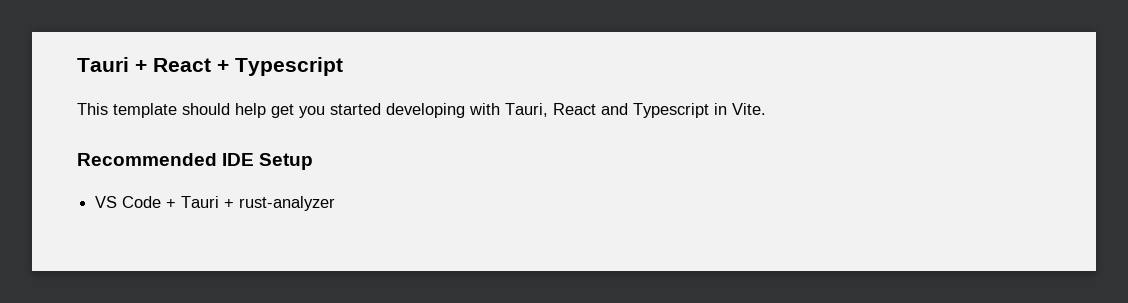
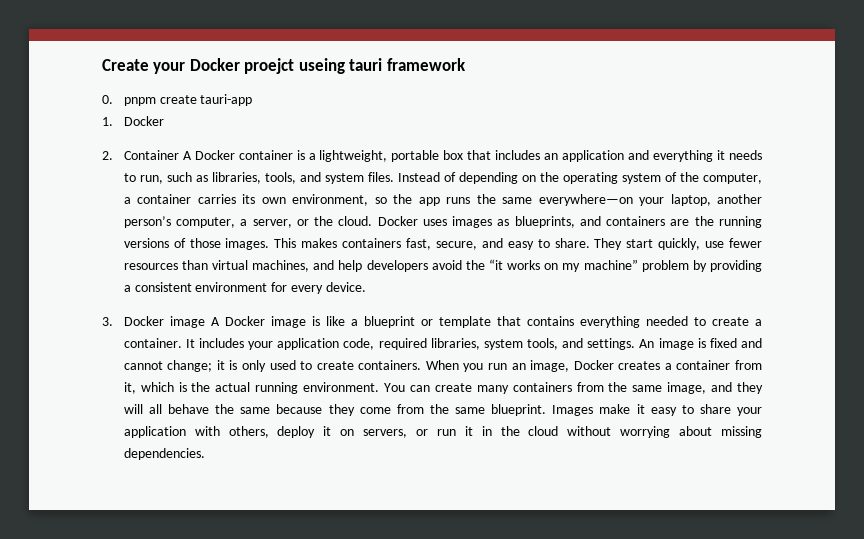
- Tauri + React + Typescript
- This template should help get you started developing with Tauri, React and Typescript in Vite.
- Recommended IDE Setup
- VS Code + Tauri + rust-analyzer
+ Create your Docker proejct useing tauri framework
+ 0. pnpm create tauri-app
+ 1. Docker
+ 2. Container A Docker container is a lightweight, portable box that includes an application and everything it needs to run, such as libraries, tools, and system files. Instead of depending on the operating system of the computer, a container carries its own environment, so the app runs the same everywhere—on your laptop, another person’s computer, a server, or the cloud. Docker uses images as blueprints, and containers are the running versions of those images. This makes containers fast, secure, and easy to share. They start quickly, use fewer resources than virtual machines, and help developers avoid the “it works on my machine” problem by providing a consistent environment for every device.
+ 3. Docker image A Docker image is like a blueprint or template that contains everything needed to create a container. It includes your application code, required libraries, system tools, and settings. An image is fixed and cannot change; it is only used to create containers. When you run an image, Docker creates a container from it, which is the actual running environment. You can create many containers from the same image, and they will all behave the same because they come from the same blueprint. Images make it easy to share your application with others, deploy it on servers, or run it in the cloud without worrying about missing dependencies.

